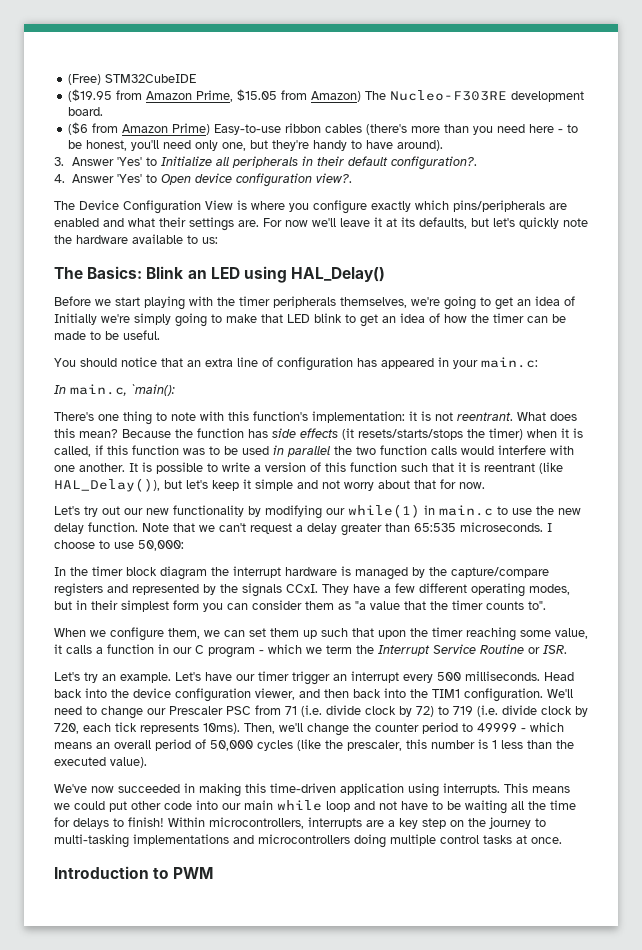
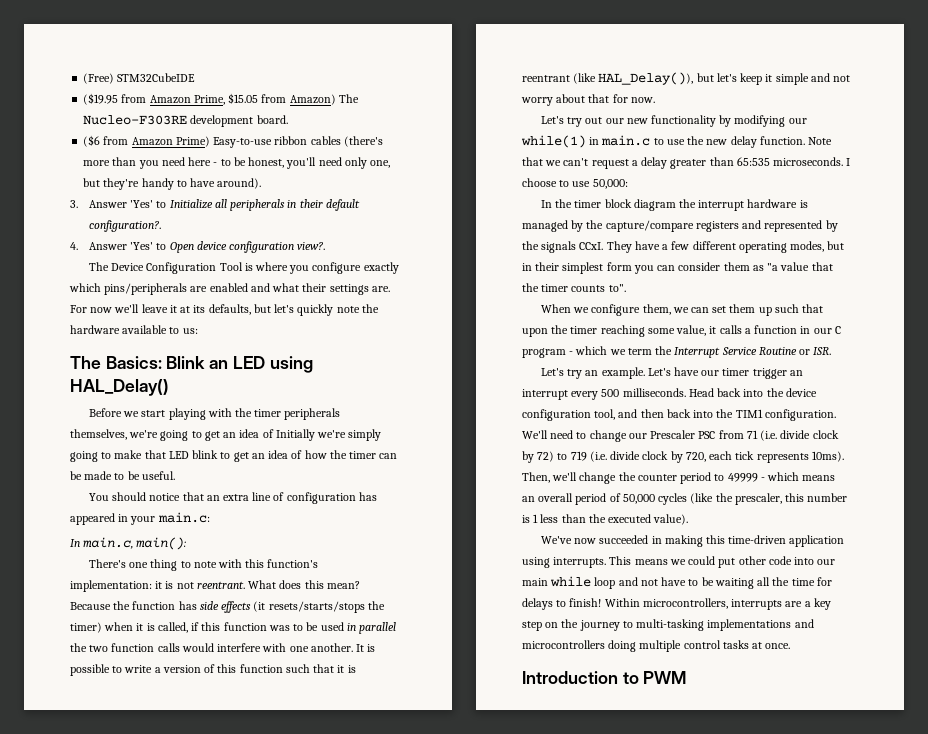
- The Device Configuration View is where you configure exactly which pins/peripherals are enabled and what their settings are.
+ The Device Configuration Tool is where you configure exactly which pins/peripherals are enabled and what their settings are.
- In main.c, `main():
+ In main.c, main():
- Head back into the device configuration viewer, and then back into the TIM1 configuration.
+ Head back into the device configuration tool, and then back into the TIM1 configuration.

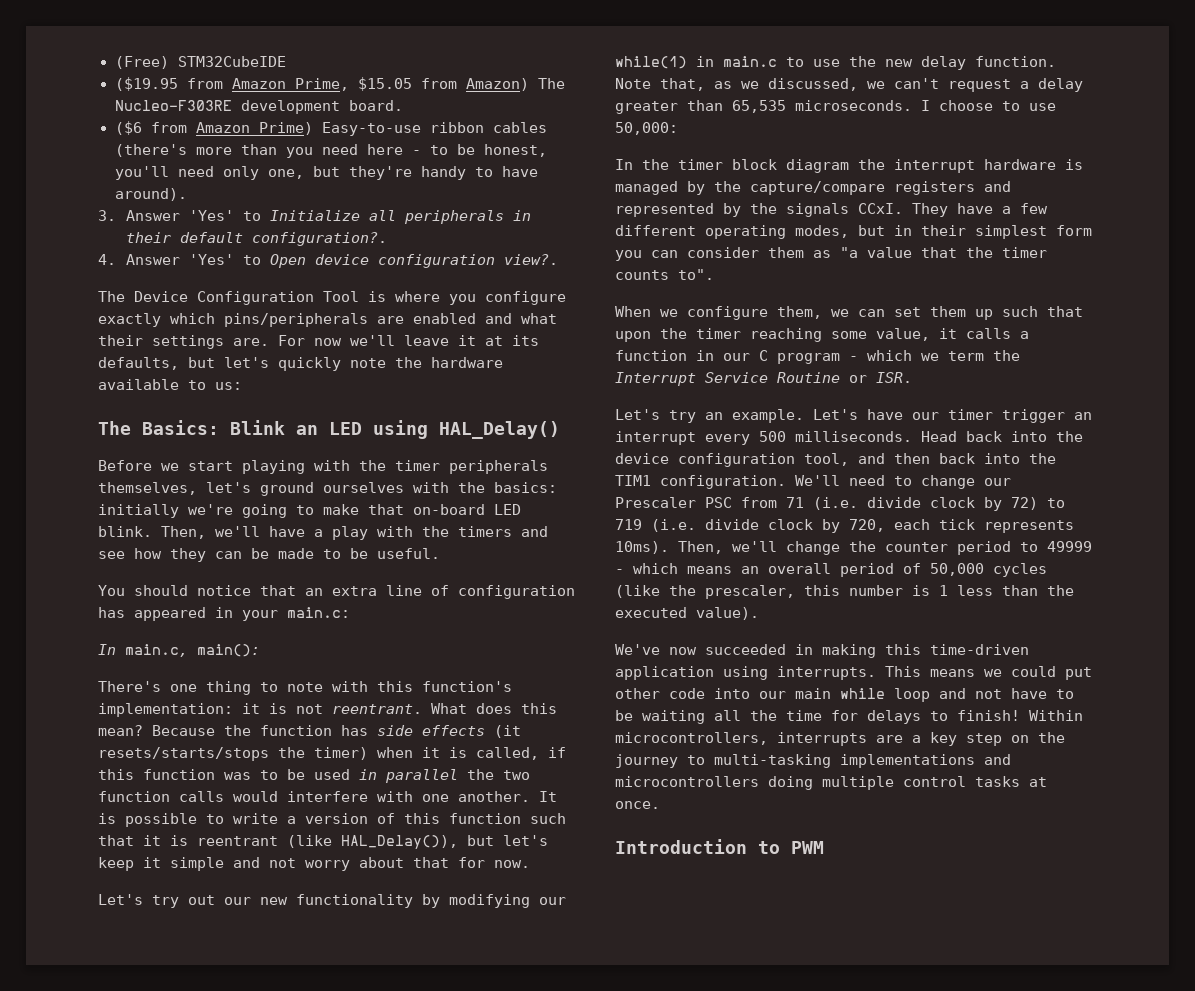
- Before we start playing with the timer peripherals themselves, we're going to get an idea of Initially we're simply going to make that LED blink to get an idea of how the timer can be made to be useful.
+ Before we start playing with the timer peripherals themselves, let's ground ourselves with the basics: initially we're going to make that on-board LED blink. Then, we'll have a play with the timers and see how they can be made to be useful.
- Note that we can't request a delay greater than 65:535 microseconds.
+ Note that, as we discussed, we can't request a delay greater than 65,535 microseconds.

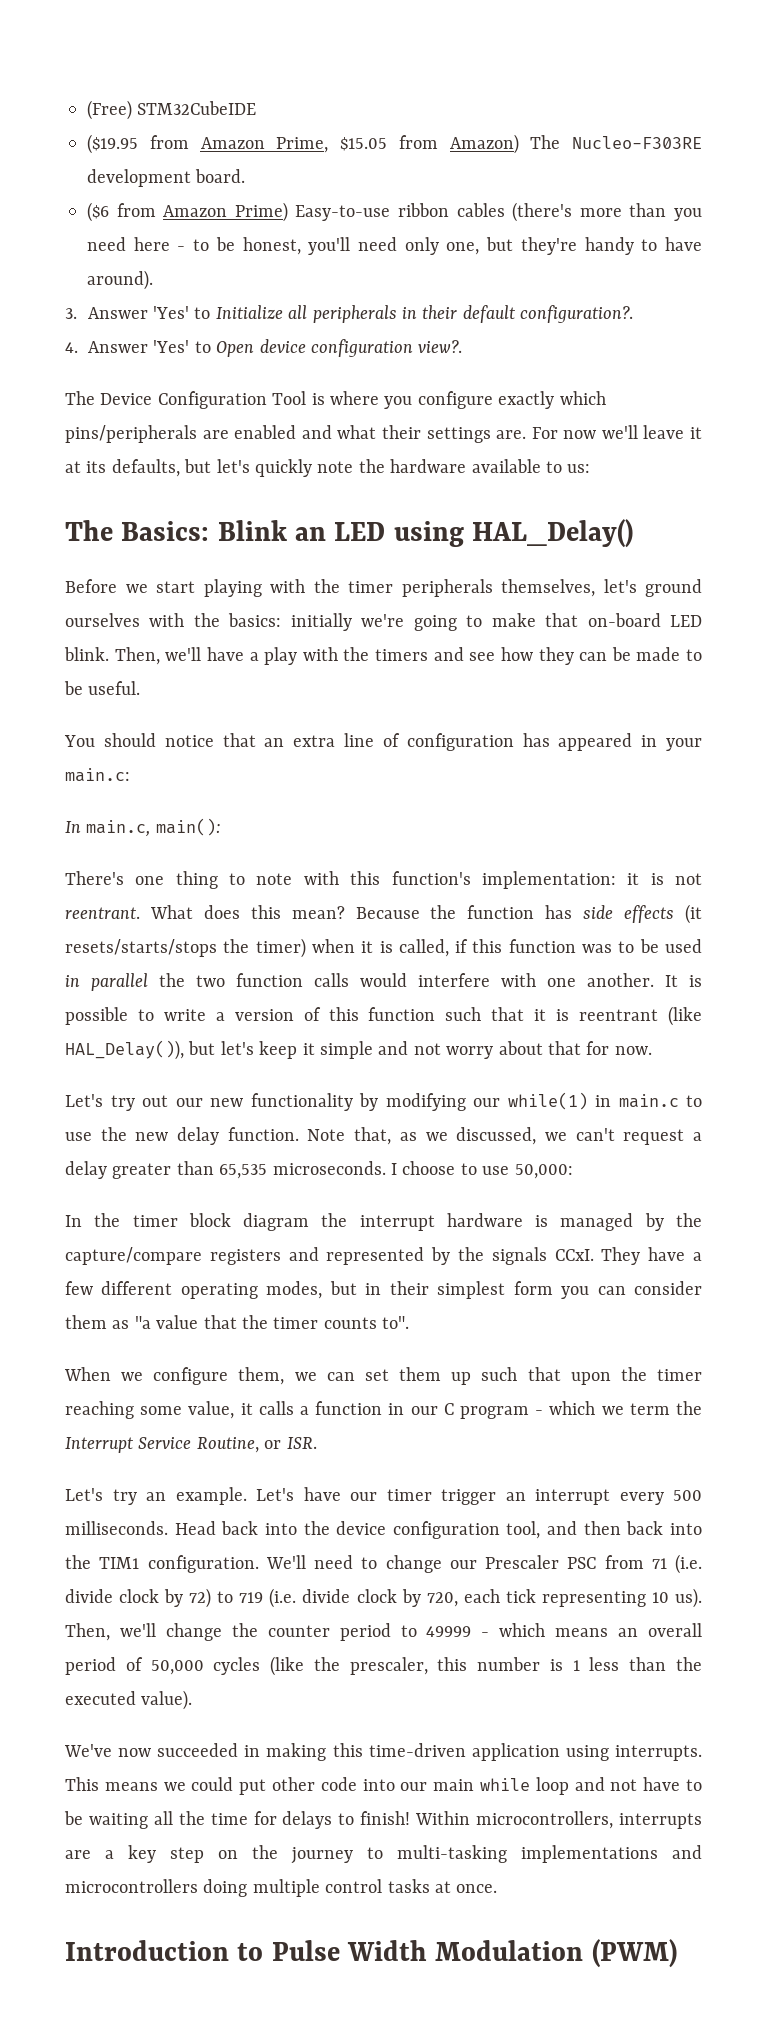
- When we configure them, we can set them up such that upon the timer reaching some value, it calls a function in our C program - which we term the Interrupt Service Routine or ISR.
+ When we configure them, we can set them up such that upon the timer reaching some value, it calls a function in our C program - which we term the Interrupt Service Routine, or ISR.
- We'll need to change our Prescaler PSC from 71 (i.e. divide clock by 72) to 719 (i.e. divide clock by 720, each tick represents 10ms).
+ We'll need to change our Prescaler PSC from 71 (i.e. divide clock by 72) to 719 (i.e. divide clock by 720, each tick representing 10 us).
- Introduction to PWM
+ Introduction to Pulse Width Modulation (PWM)

